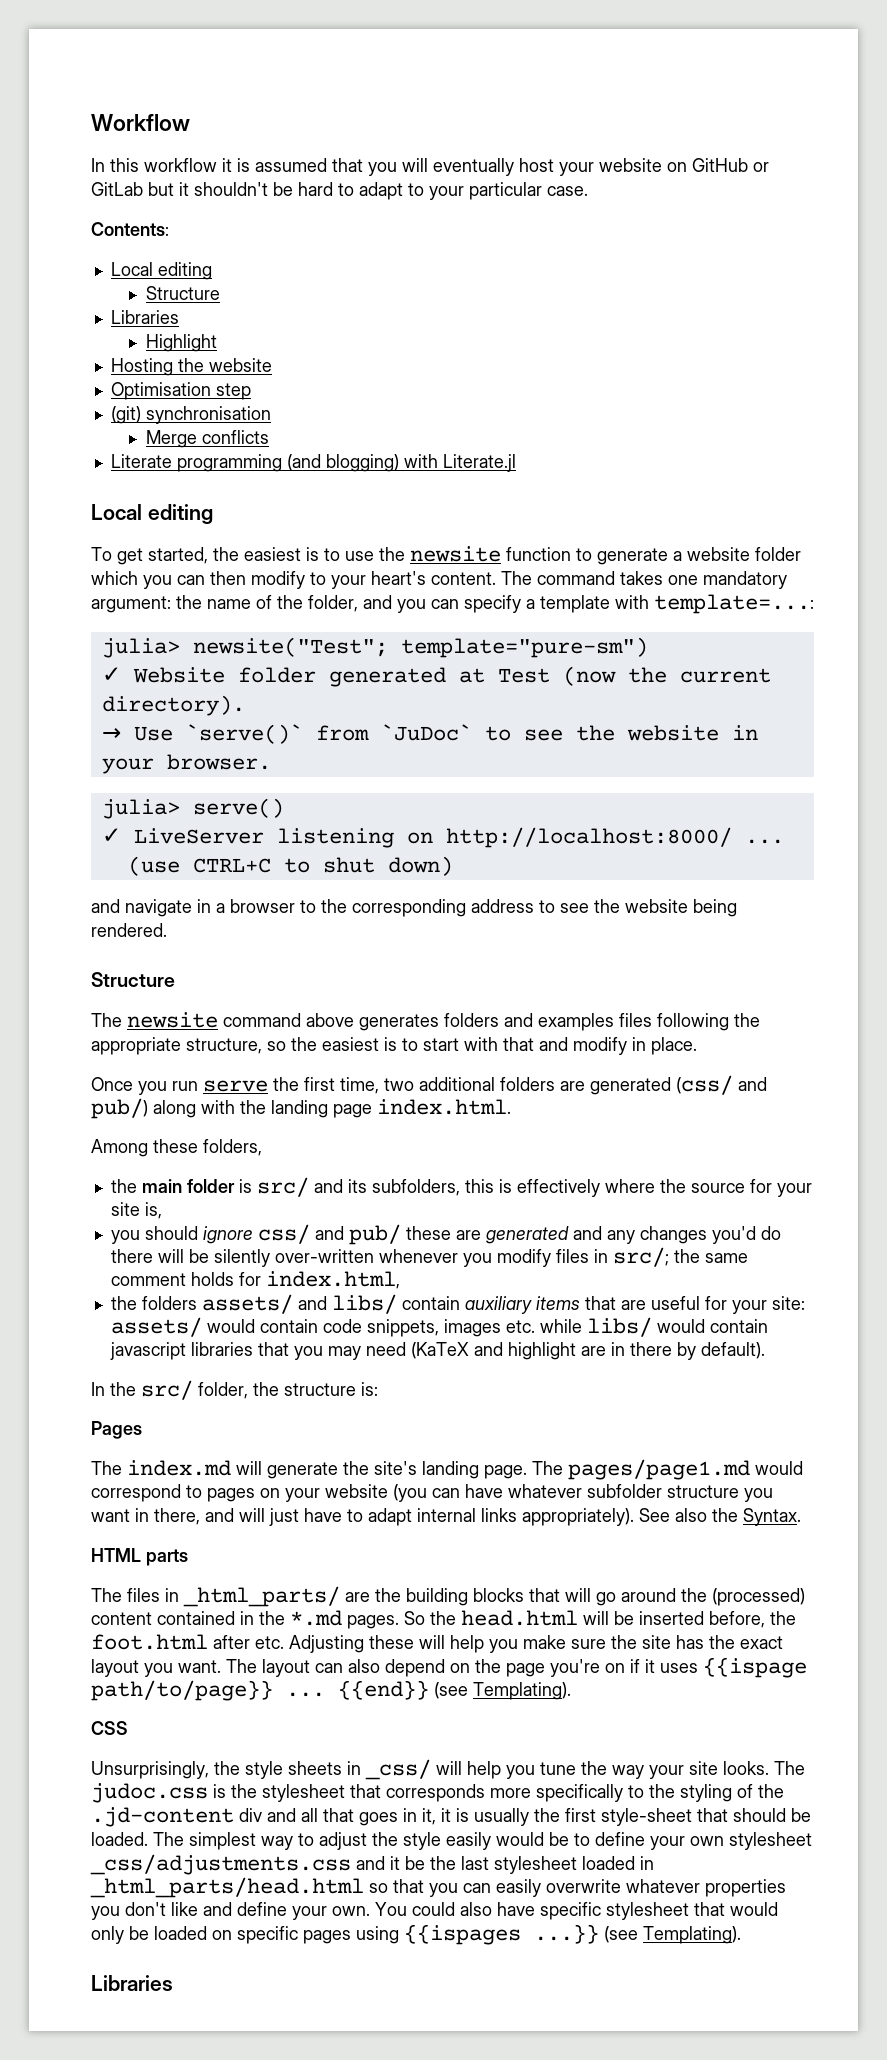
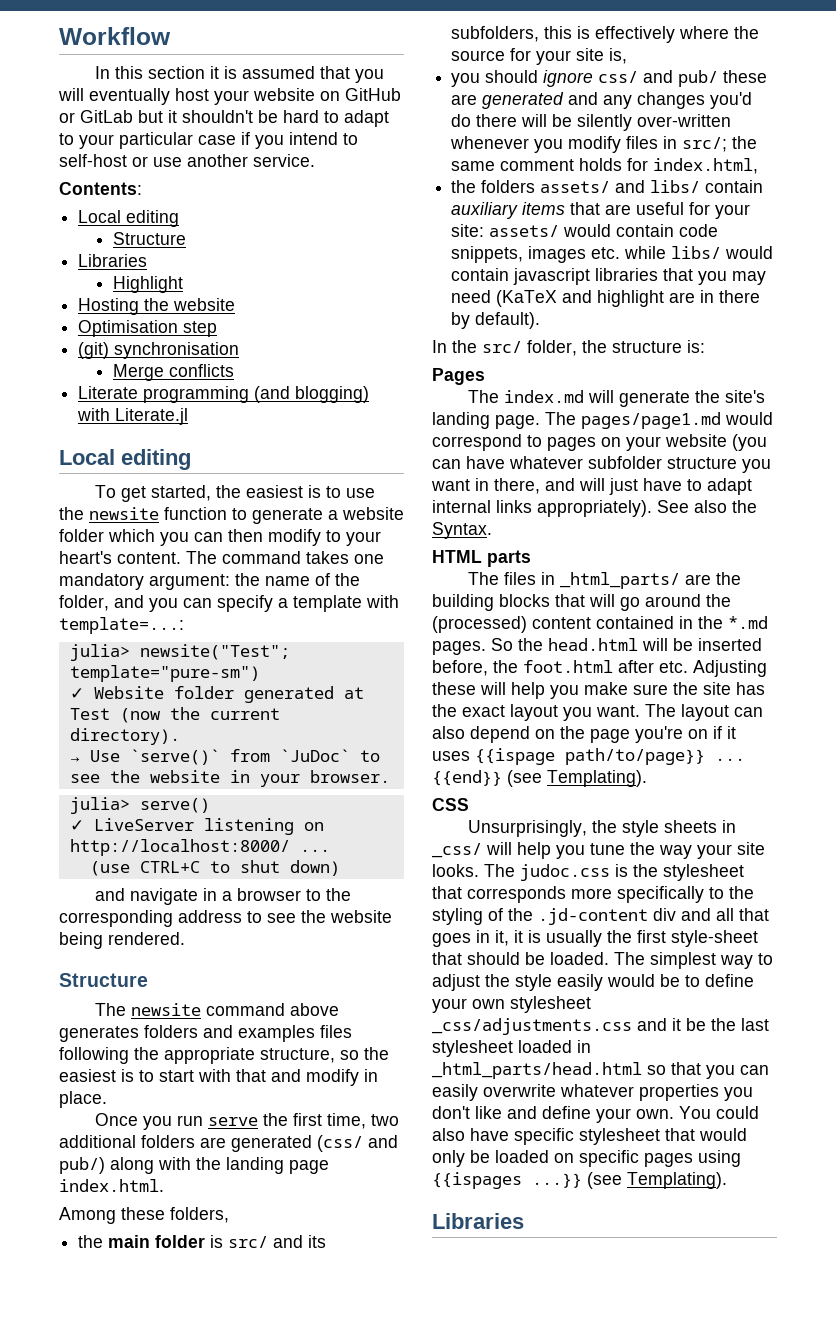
- In this workflow it is assumed that you will eventually host your website on GitHub or GitLab but it shouldn't be hard to adapt to your particular case.
+ In this section it is assumed that you will eventually host your website on GitHub or GitLab but it shouldn't be hard to adapt to your particular case if you intend to self-host or use another service.

